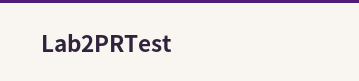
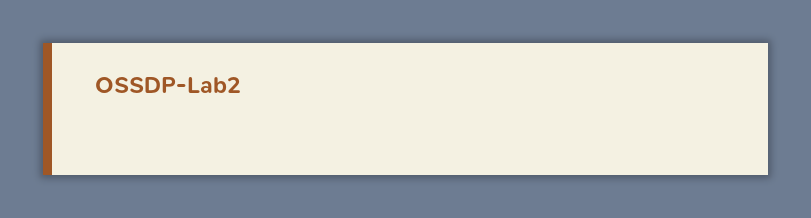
- Lab2PRTest
+ OSSDP-Lab2

